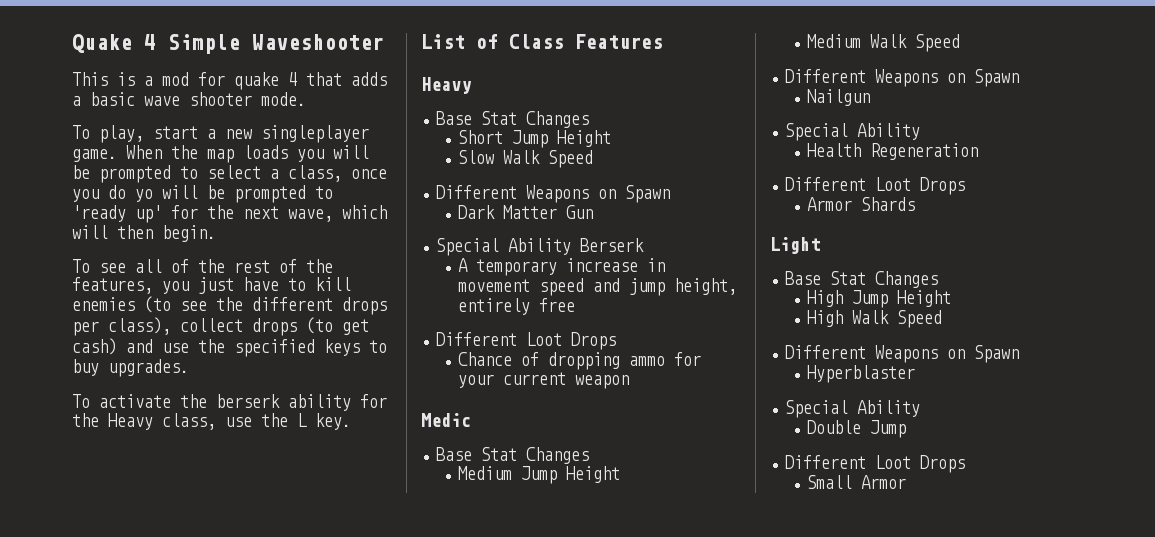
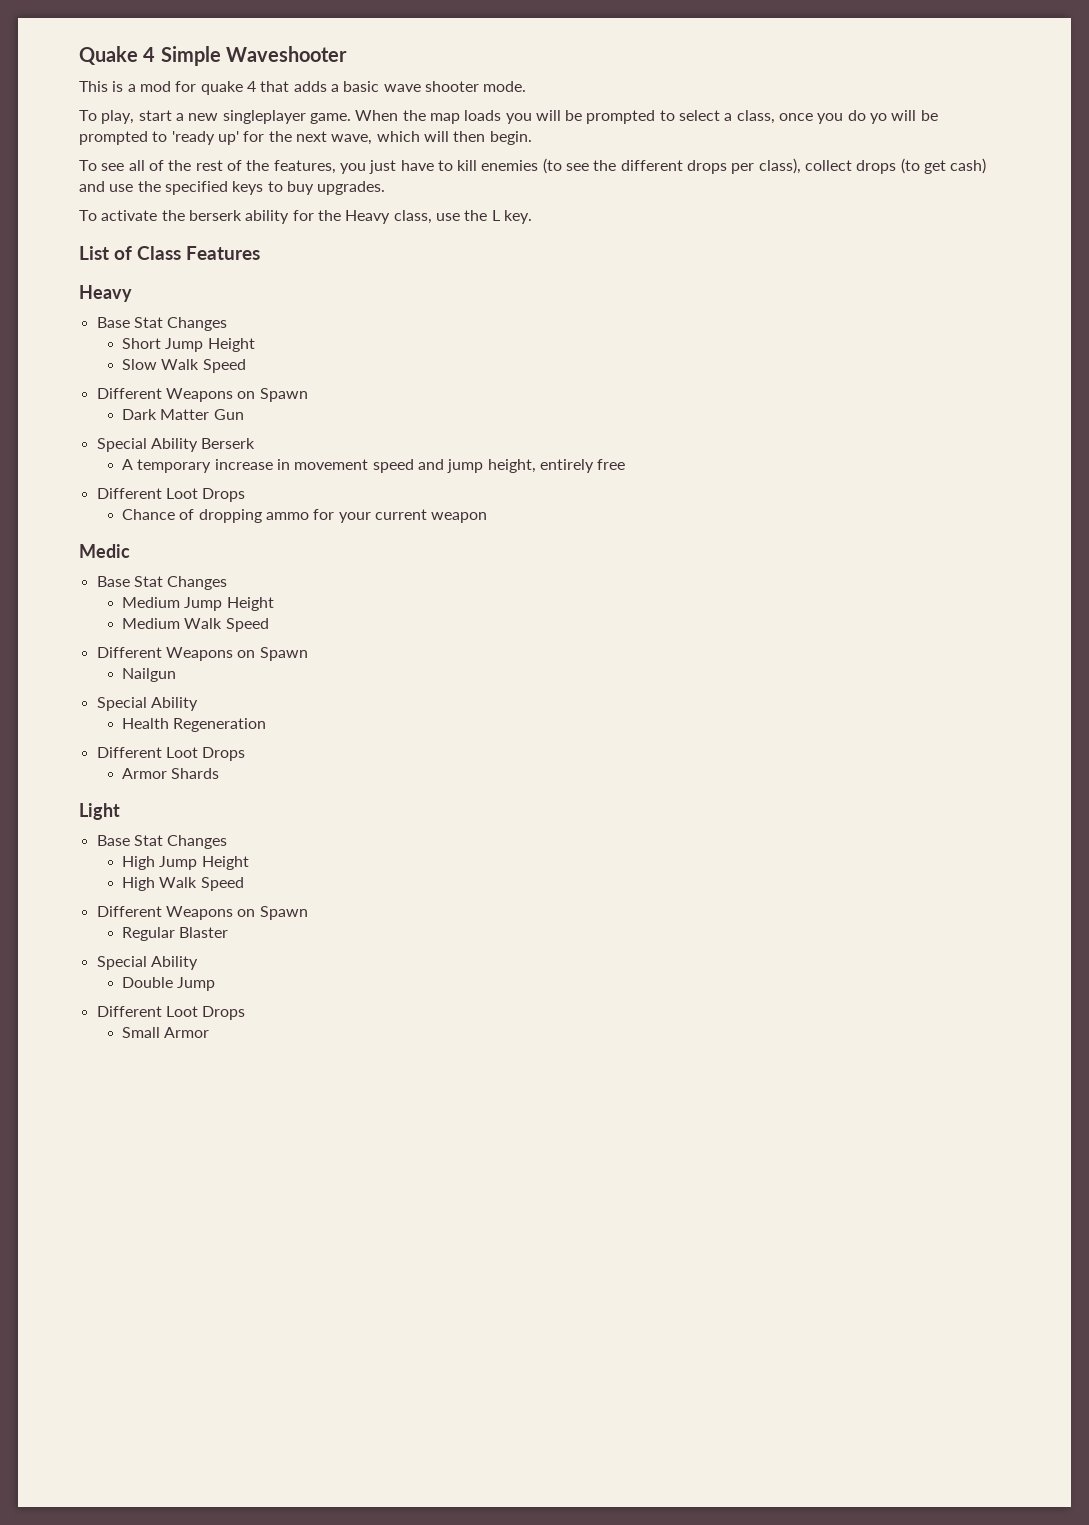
- Hyperblaster
+ Regular Blaster

